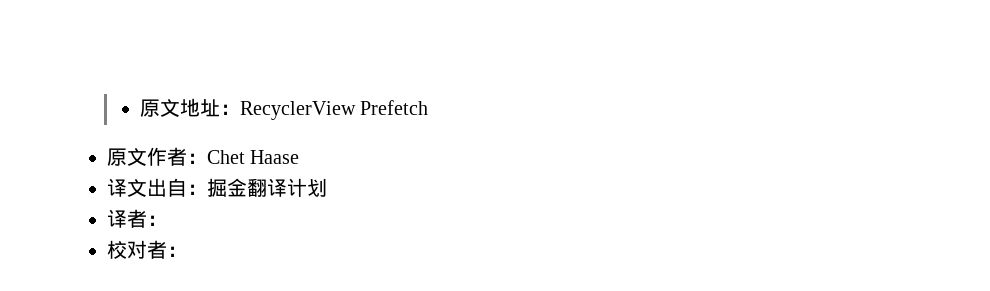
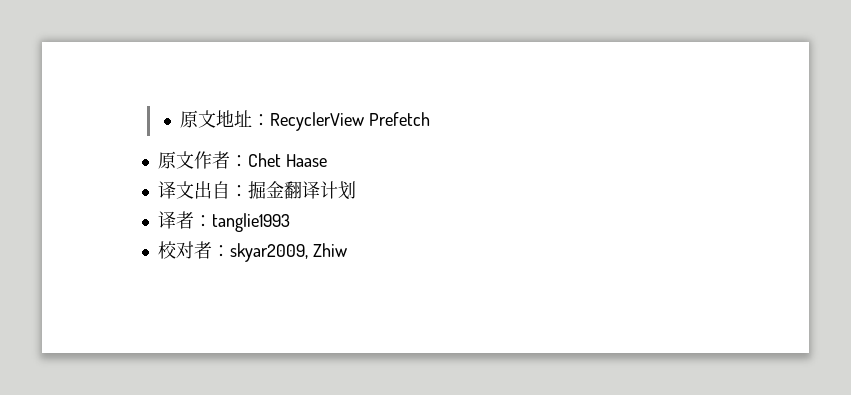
- 译者：
+ 译者：tanglie1993
- 校对者：
+ 校对者：skyar2009, Zhiw

